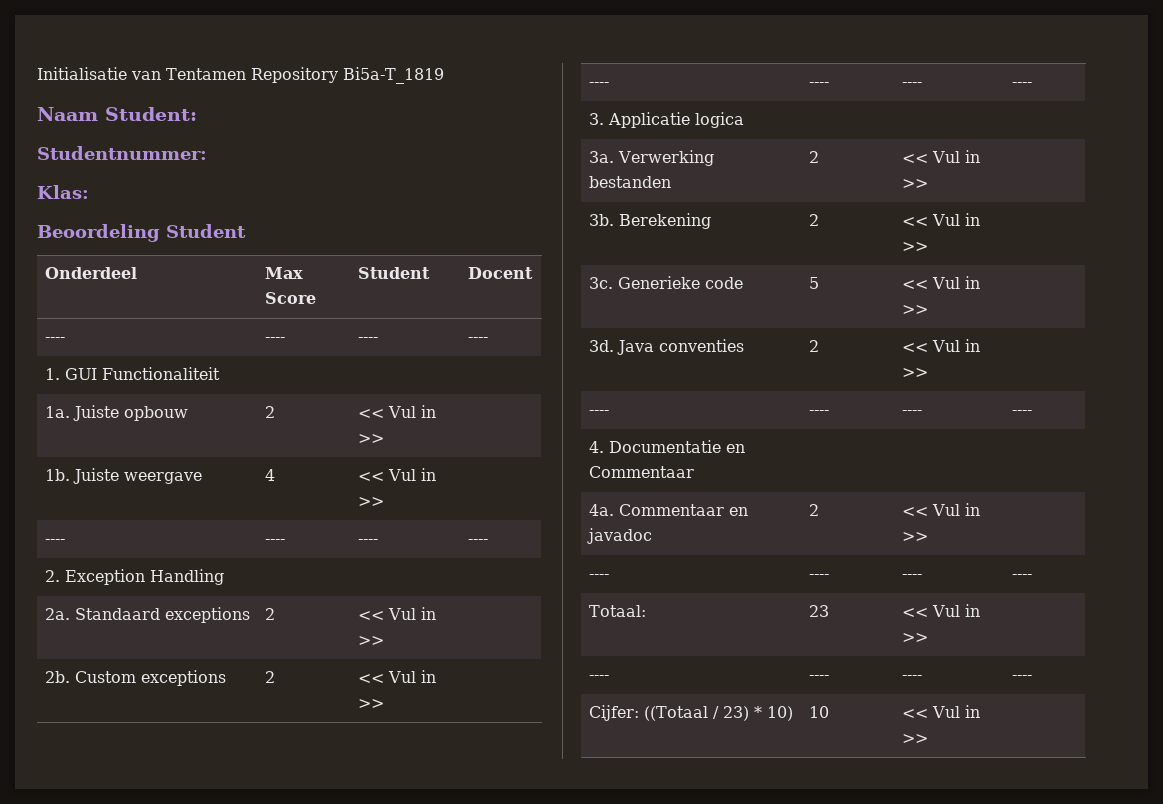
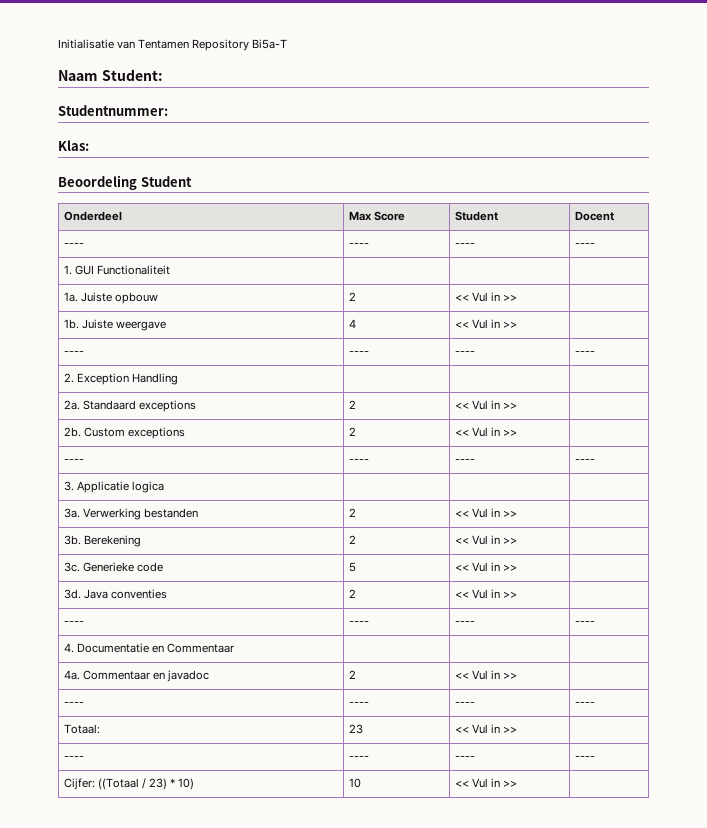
- Initialisatie van Tentamen Repository Bi5a-T_1819
+ Initialisatie van Tentamen Repository Bi5a-T

